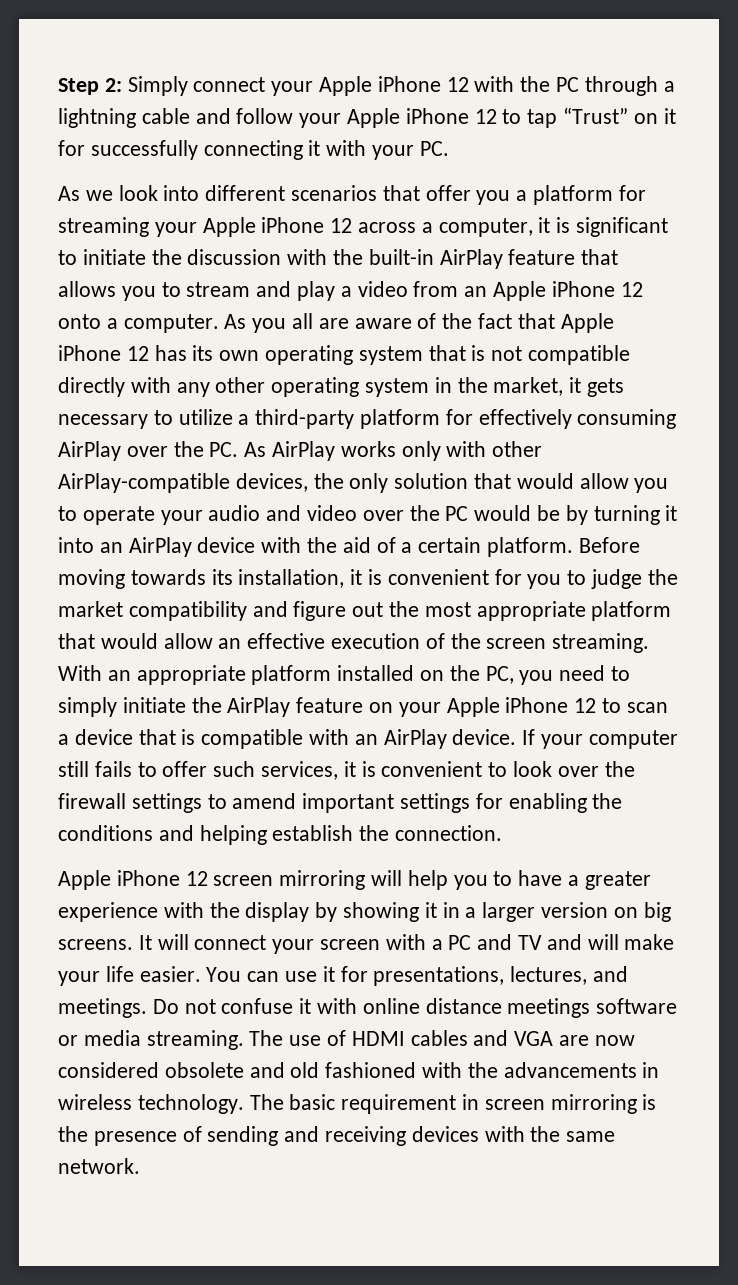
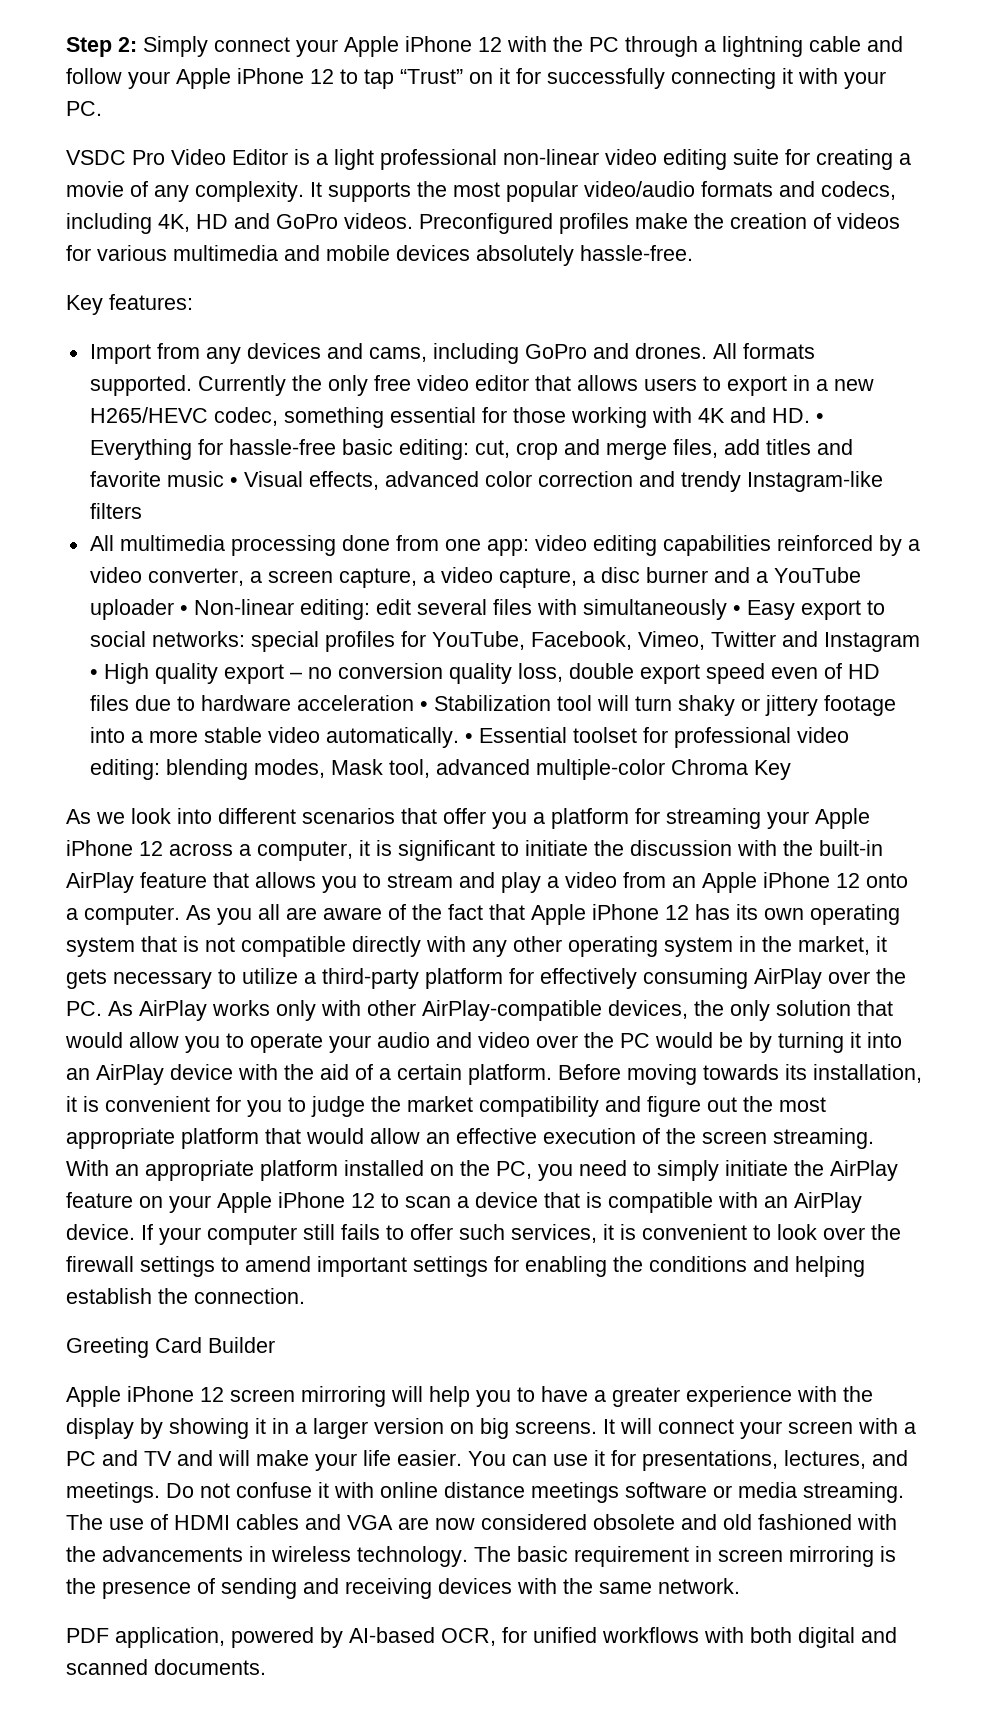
+ VSDC Pro Video Editor is a light professional non-linear video editing suite for creating a movie of any complexity. It supports the most popular video/audio formats and codecs, including 4K, HD and GoPro videos. Preconfigured profiles make the creation of videos for various multimedia and mobile devices absolutely hassle-free.
+ Key features:
+ Import from any devices and cams, including GoPro and drones. All formats supported. Сurrently the only free video editor that allows users to export in a new H265/HEVC codec, something essential for those working with 4K and HD. • Everything for hassle-free basic editing: cut, crop and merge files, add titles and favorite music • Visual effects, advanced color correction and trendy Instagram-like filters
+ All multimedia processing done from one app: video editing capabilities reinforced by a video converter, a screen capture, a video capture, a disc burner and a YouTube uploader • Non-linear editing: edit several files with simultaneously • Easy export to social networks: special profiles for YouTube, Facebook, Vimeo, Twitter and Instagram • High quality export – no conversion quality loss, double export speed even of HD files due to hardware acceleration • Stabilization tool will turn shaky or jittery footage into a more stable video automatically. • Essential toolset for professional video editing: blending modes, Mask tool, advanced multiple-color Chroma Key
+ Greeting Card Builder
+ PDF application, powered by AI-based OCR, for unified workflows with both digital and scanned documents.

